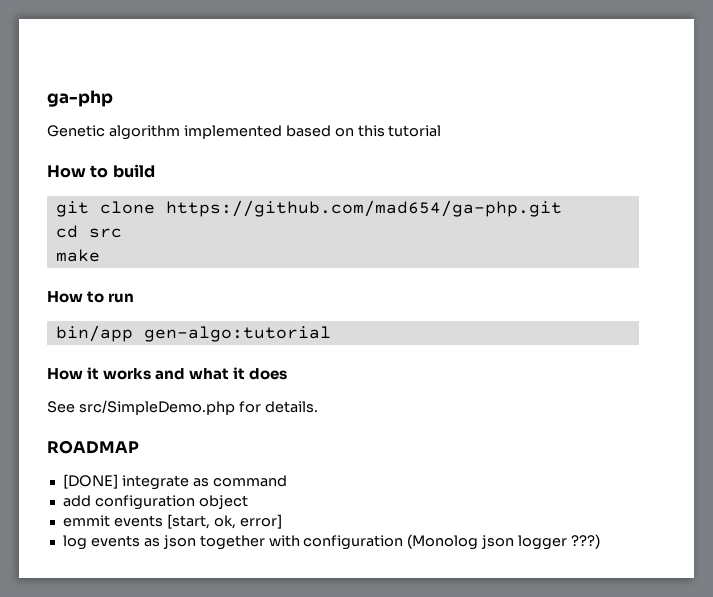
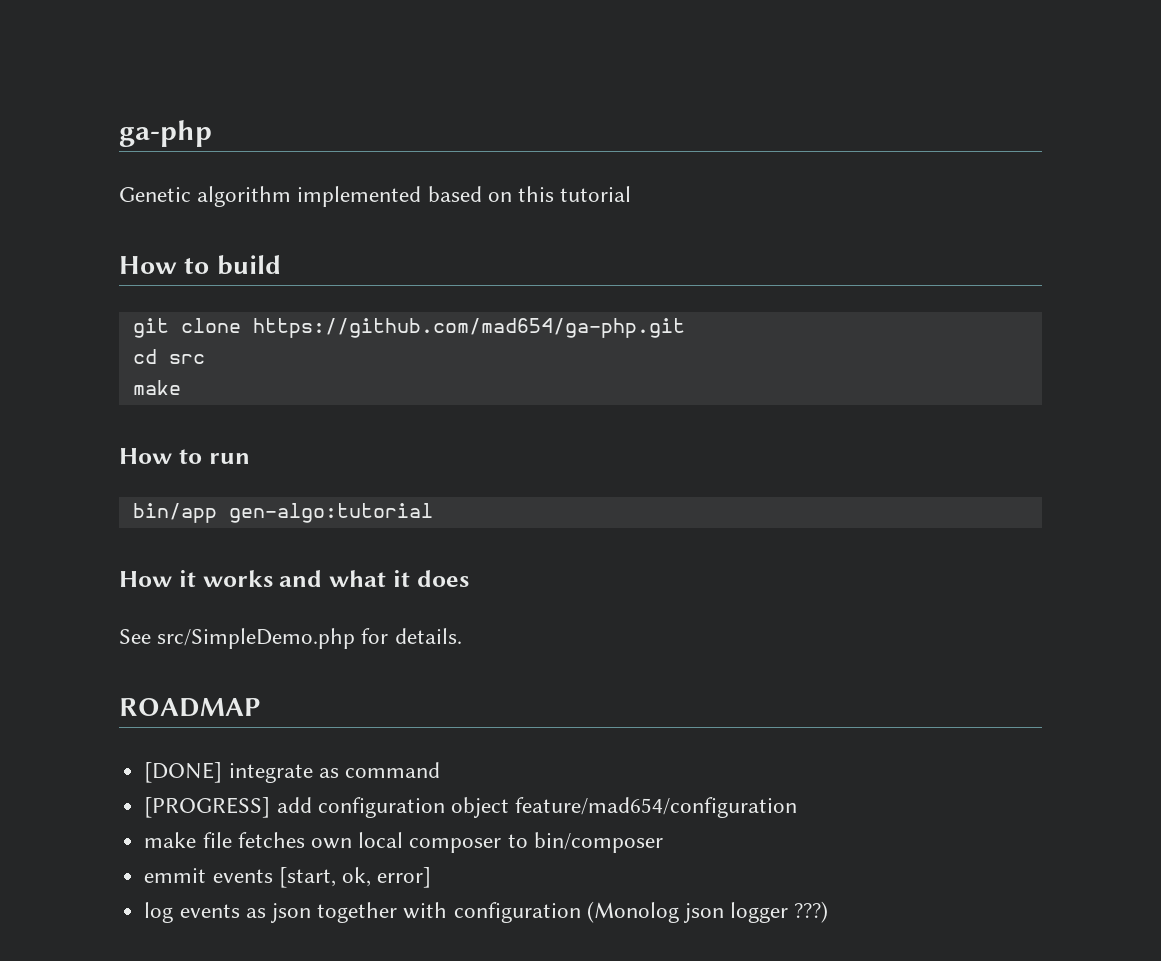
- add configuration object
+ [PROGRESS] add configuration object feature/mad654/configuration
+ make file fetches own local composer to bin/composer

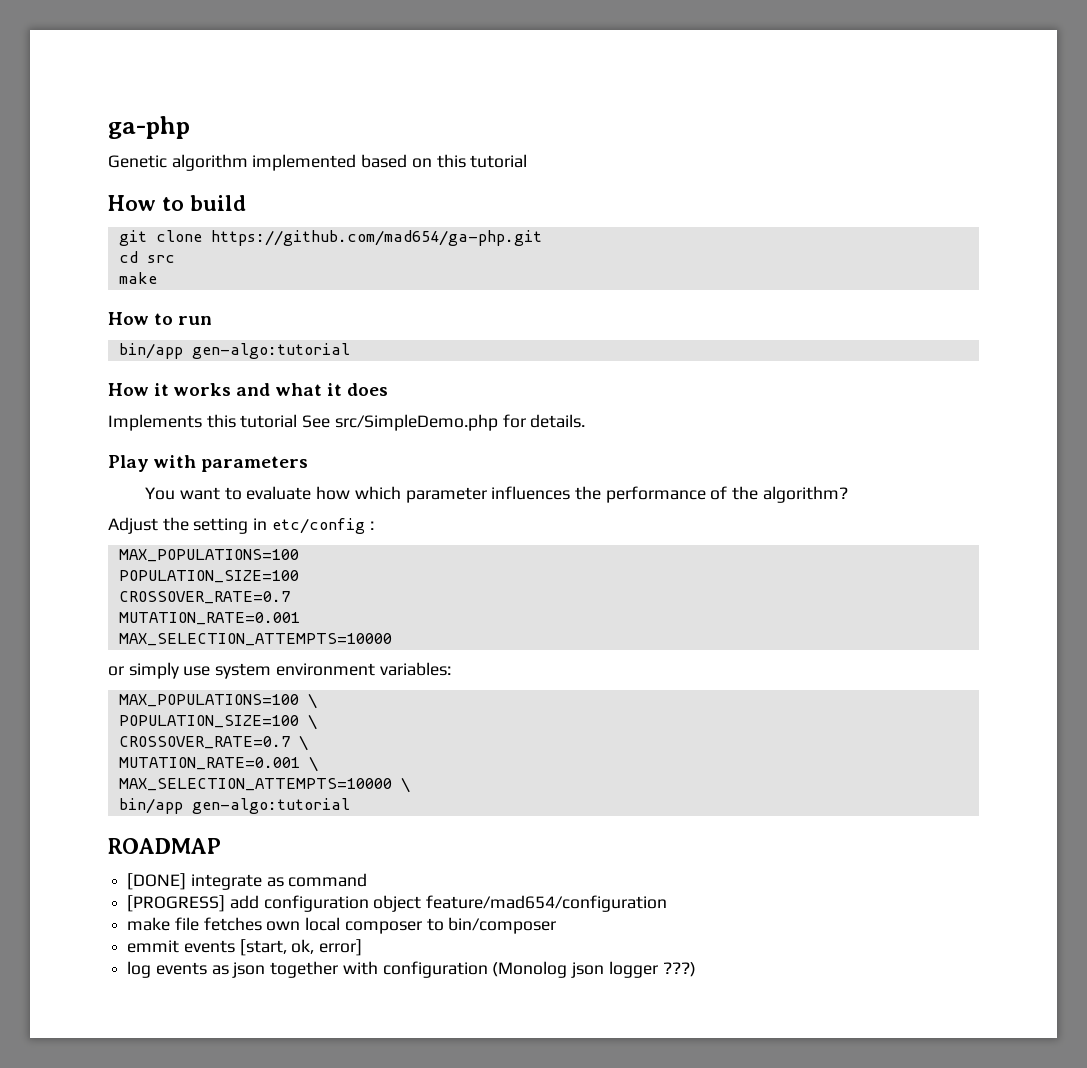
- See src/SimpleDemo.php for details.
+ Implements this tutorial See src/SimpleDemo.php for details.
+ Play with parameters
+ You want to evaluate how which parameter influences the performance of the algorithm?
+ Adjust the setting in etc/config :
+ MAX_POPULATIONS=100
+ POPULATION_SIZE=100
+ CROSSOVER_RATE=0.7
+ MUTATION_RATE=0.001
+ MAX_SELECTION_ATTEMPTS=10000
+ or simply use system environment variables:
+ MAX_POPULATIONS=100 \
+ POPULATION_SIZE=100 \
+ CROSSOVER_RATE=0.7 \
+ MUTATION_RATE=0.001 \
+ MAX_SELECTION_ATTEMPTS=10000 \
+ bin/app gen-algo:tutorial

